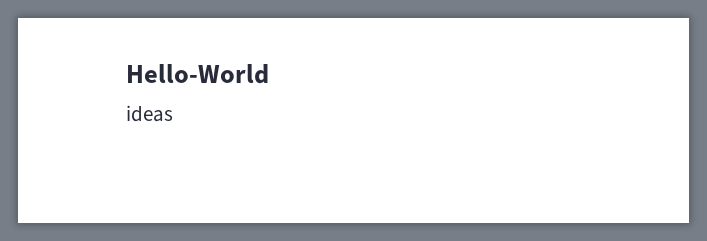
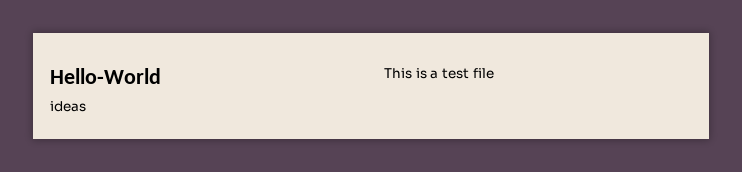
+ This is a test file

